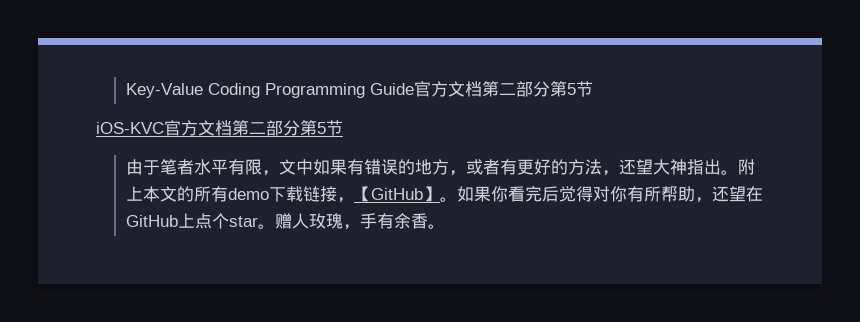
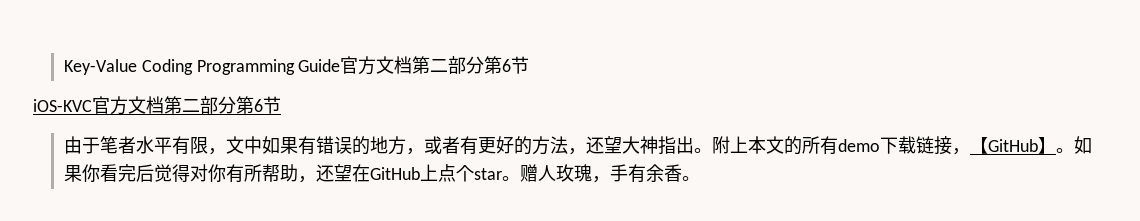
- Key-Value Coding Programming Guide官方文档第二部分第5节
+ Key-Value Coding Programming Guide官方文档第二部分第6节
- iOS-KVC官方文档第二部分第5节
+ iOS-KVC官方文档第二部分第6节

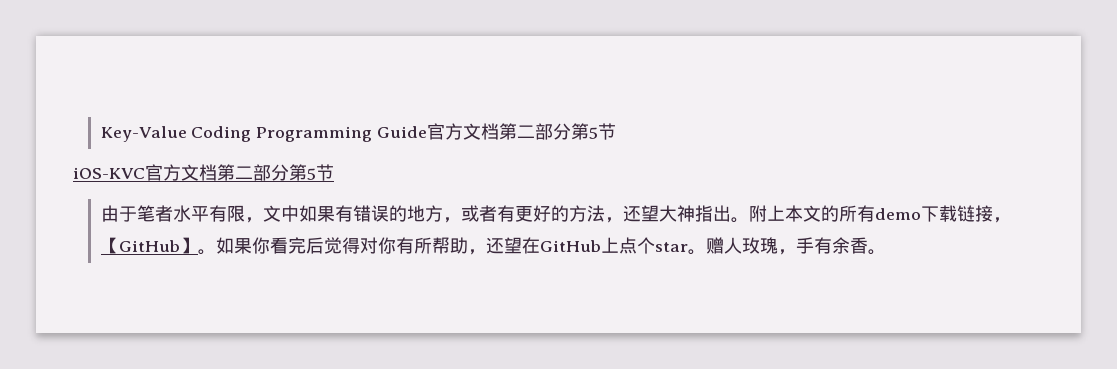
- Key-Value Coding Programming Guide官方文档第二部分第6节
+ Key-Value Coding Programming Guide官方文档第二部分第5节
- iOS-KVC官方文档第二部分第6节
+ iOS-KVC官方文档第二部分第5节

